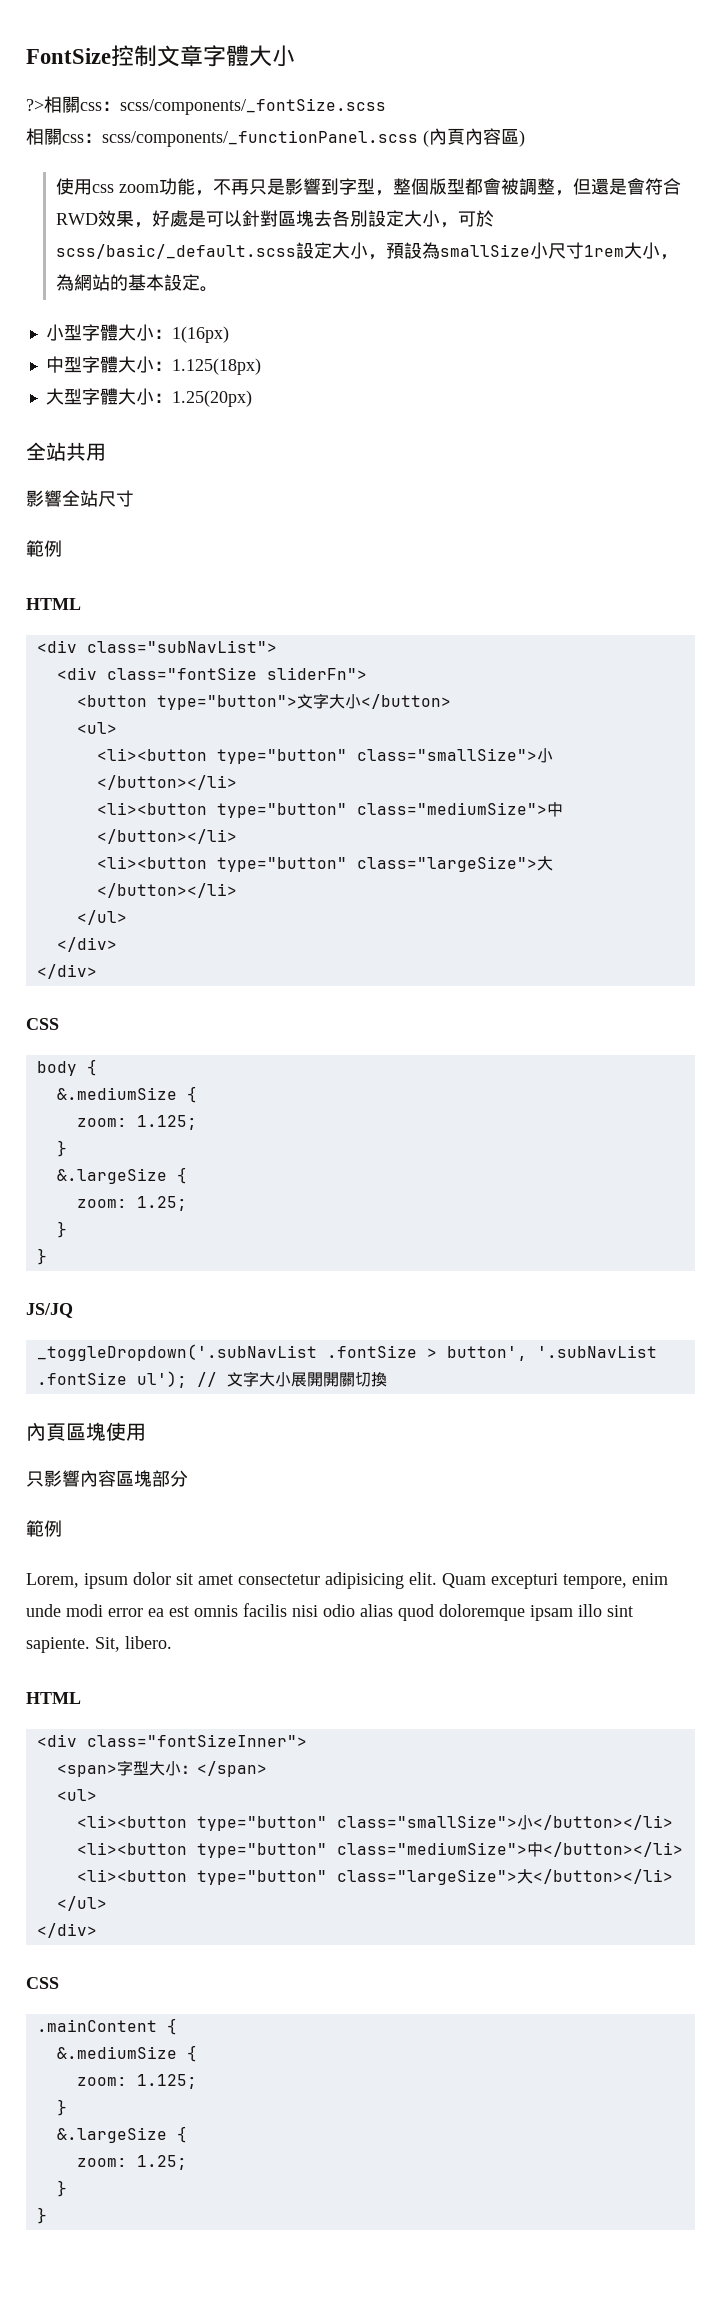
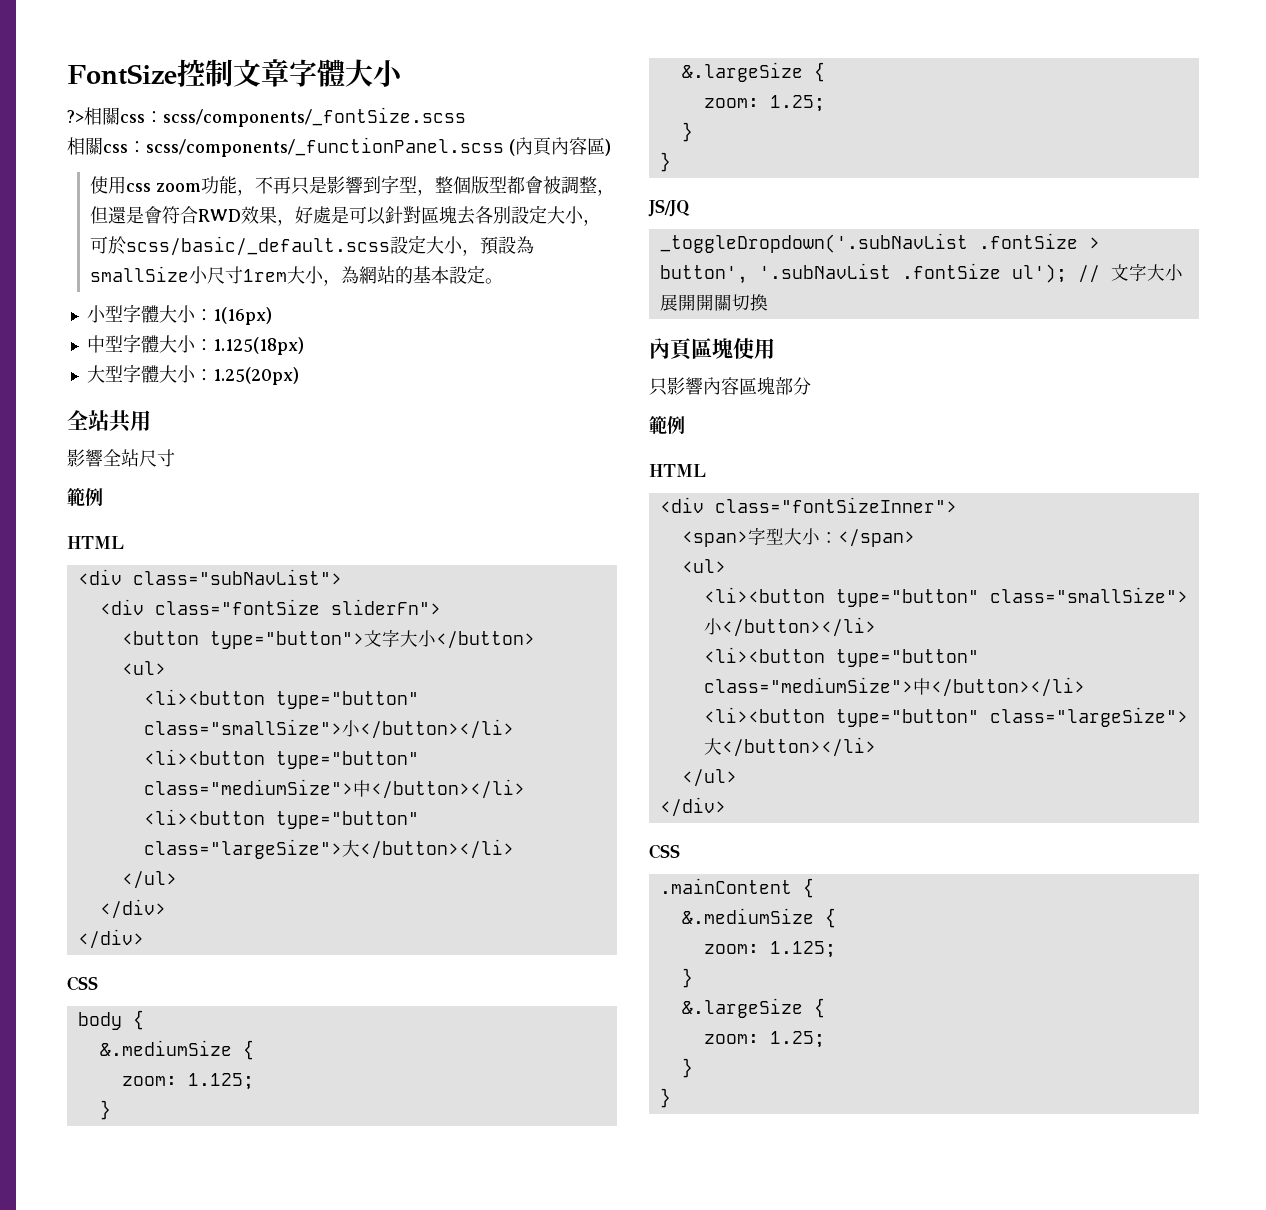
- Lorem, ipsum dolor sit amet consectetur adipisicing elit. Quam excepturi tempore, enim unde modi error ea est omnis facilis nisi odio alias quod doloremque ipsam illo sint sapiente. Sit, libero.

